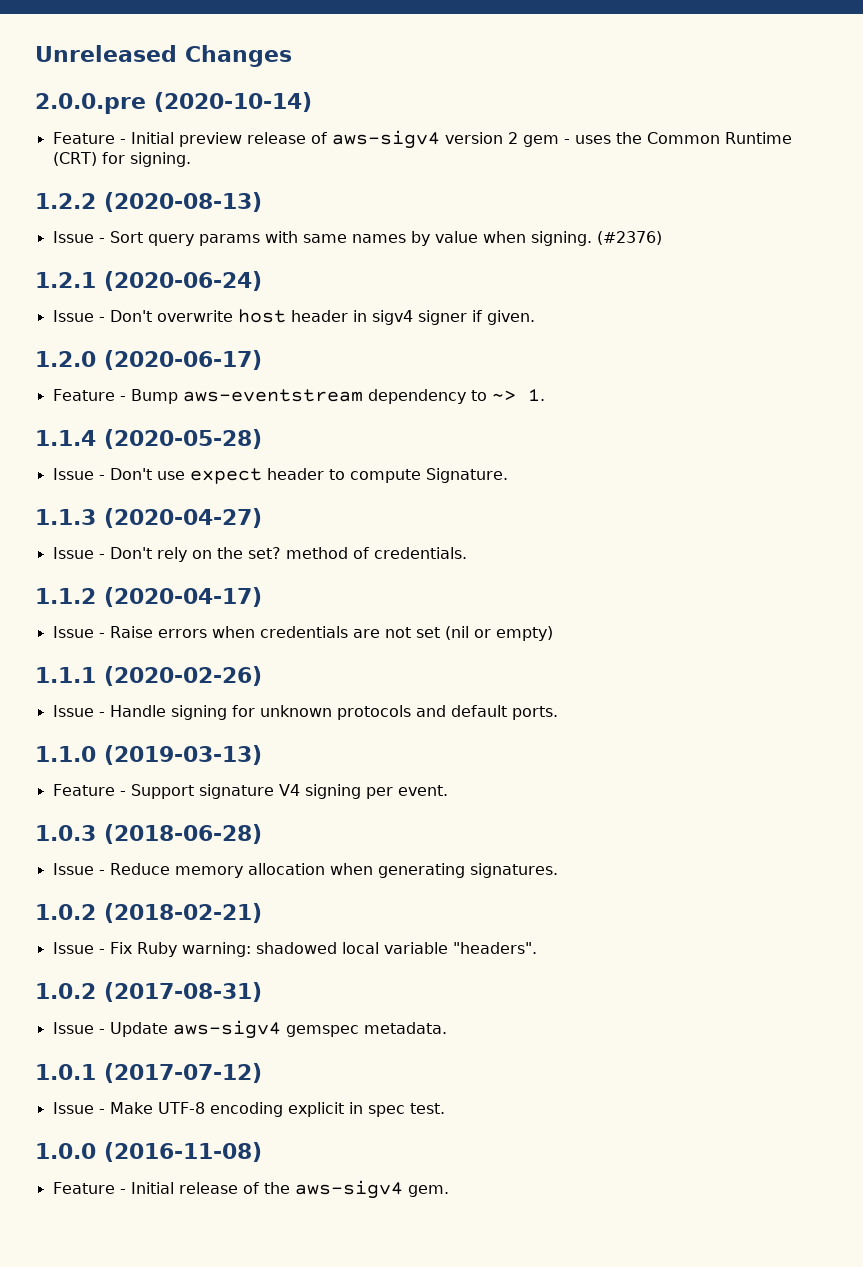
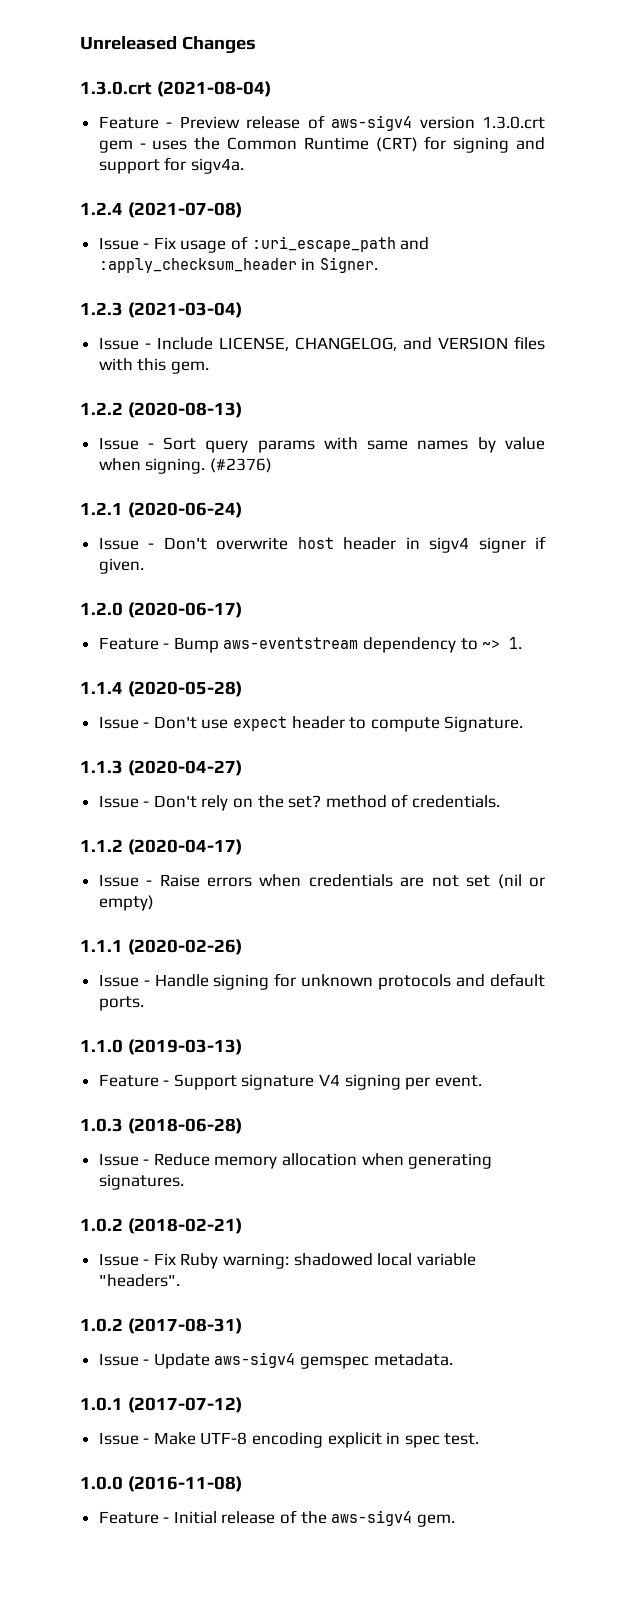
- 2.0.0.pre (2020-10-14)
- Feature - Initial preview release of aws-sigv4 version 2 gem - uses the Common Runtime (CRT) for signing.
+ 1.3.0.crt (2021-08-04)
+ Feature - Preview release of aws-sigv4 version 1.3.0.crt gem - uses the Common Runtime (CRT) for signing and support for sigv4a.
+ 1.2.4 (2021-07-08)
+ Issue - Fix usage of :uri_escape_path and :apply_checksum_header in Signer.
+ 1.2.3 (2021-03-04)
+ Issue - Include LICENSE, CHANGELOG, and VERSION files with this gem.

